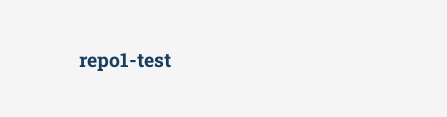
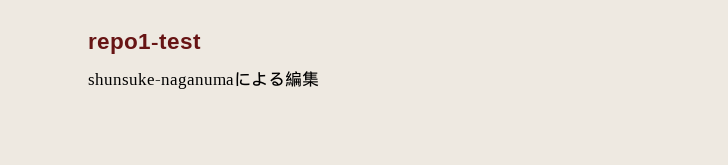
+ shunsuke-naganumaによる編集

